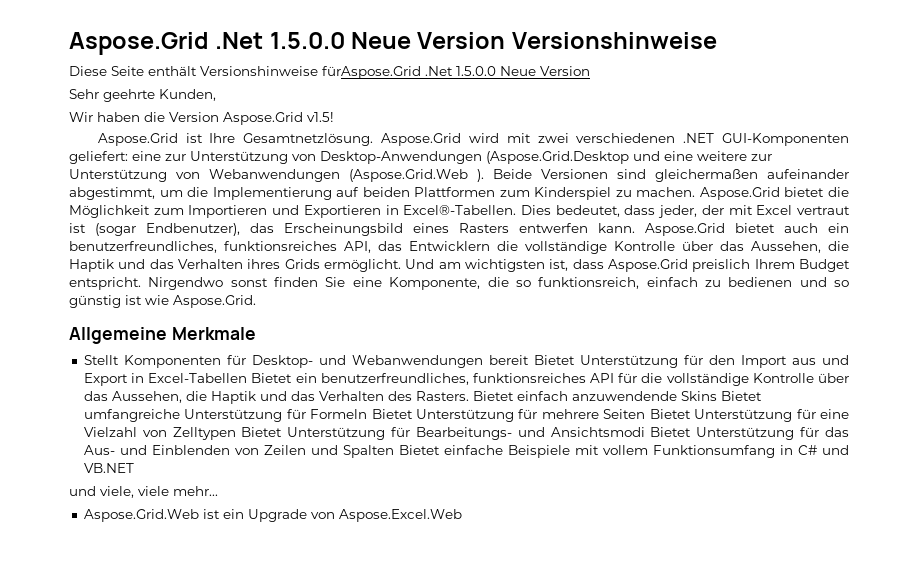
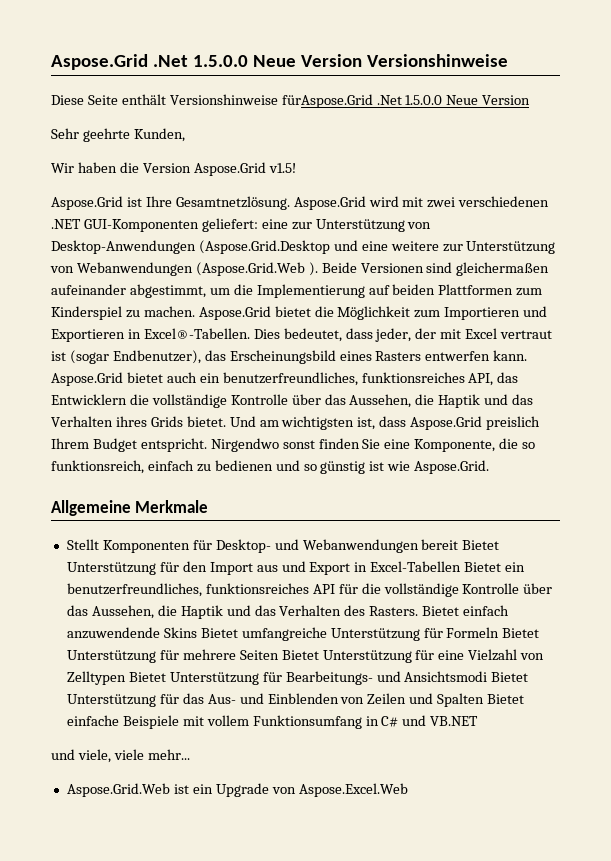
- Aspose.Grid bietet auch ein benutzerfreundliches, funktionsreiches API, das Entwicklern die vollständige Kontrolle über das Aussehen, die Haptik und das Verhalten ihres Grids ermöglicht.
+ Aspose.Grid bietet auch ein benutzerfreundliches, funktionsreiches API, das Entwicklern die vollständige Kontrolle über das Aussehen, die Haptik und das Verhalten ihres Grids bietet.

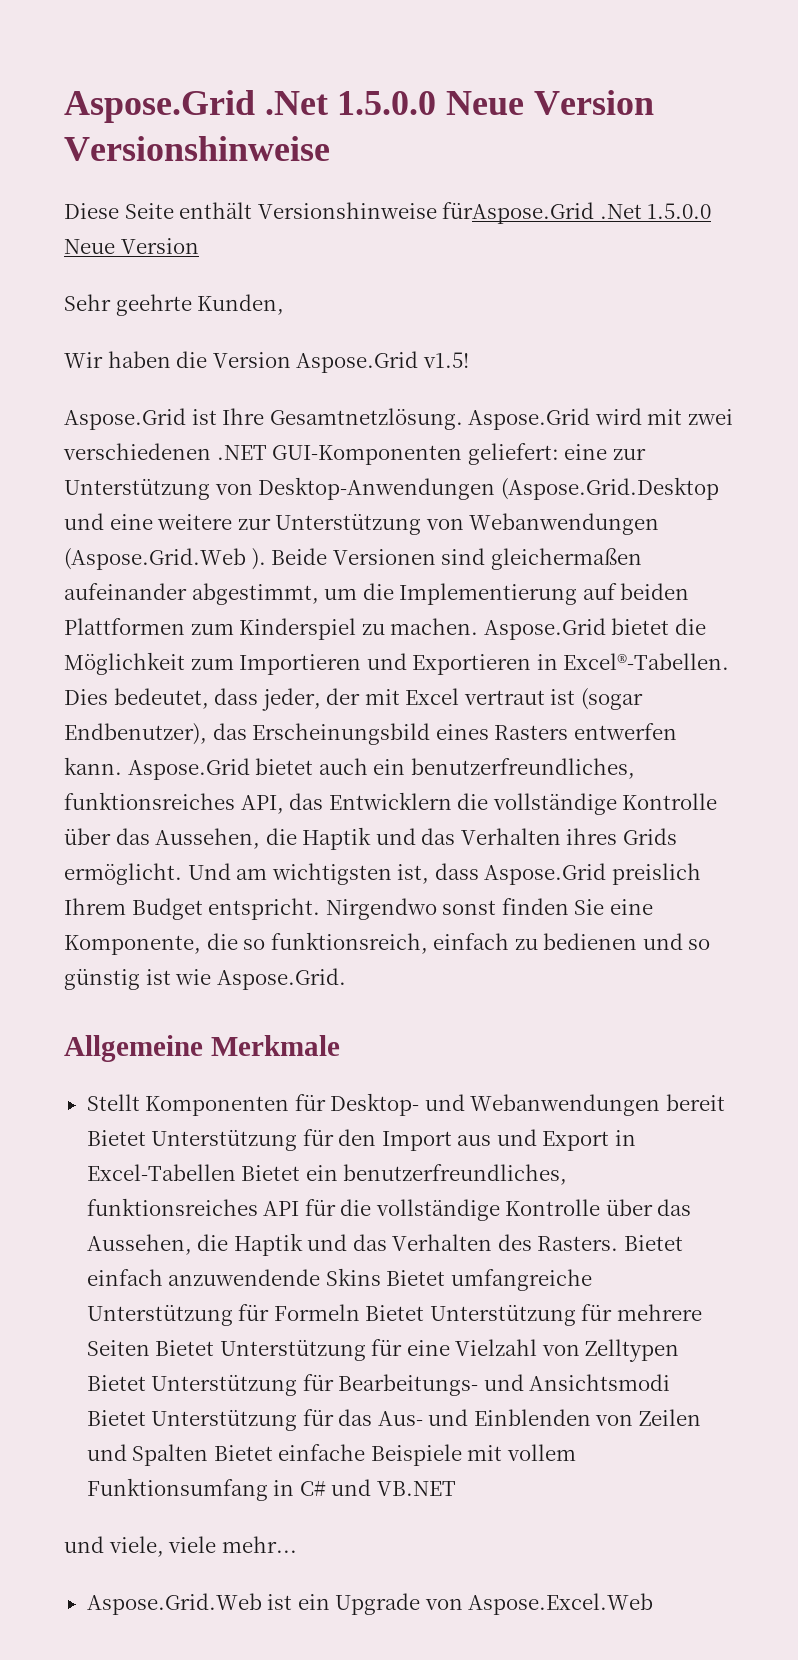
- Aspose.Grid bietet auch ein benutzerfreundliches, funktionsreiches API, das Entwicklern die vollständige Kontrolle über das Aussehen, die Haptik und das Verhalten ihres Grids bietet.
+ Aspose.Grid bietet auch ein benutzerfreundliches, funktionsreiches API, das Entwicklern die vollständige Kontrolle über das Aussehen, die Haptik und das Verhalten ihres Grids ermöglicht.

